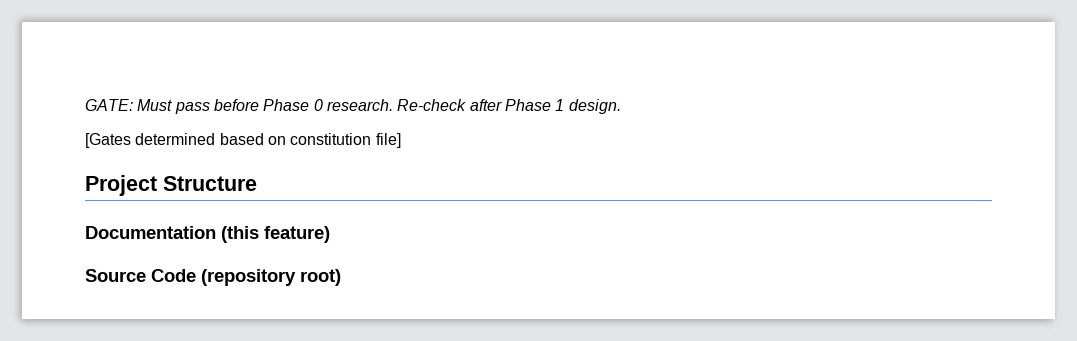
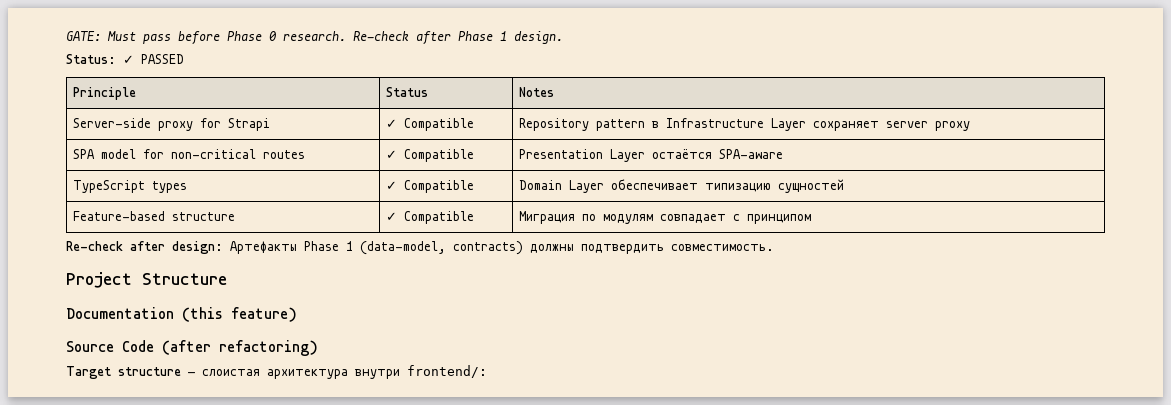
- [Gates determined based on constitution file]
+ Status: ✓ PASSED
+ Principle | Status | Notes
+ Server-side proxy for Strapi | ✓ Compatible | Repository pattern в Infrastructure Layer сохраняет server proxy
+ SPA model for non-critical routes | ✓ Compatible | Presentation Layer остаётся SPA-aware
+ TypeScript types | ✓ Compatible | Domain Layer обеспечивает типизацию сущностей
+ Feature-based structure | ✓ Compatible | Миграция по модулям совпадает с принципом
+ Re-check after design: Артефакты Phase 1 (data-model, contracts) должны подтвердить совместимость.
- Source Code (repository root)
+ Source Code (after refactoring)
+ Target structure — слоистая архитектура внутри frontend/:

